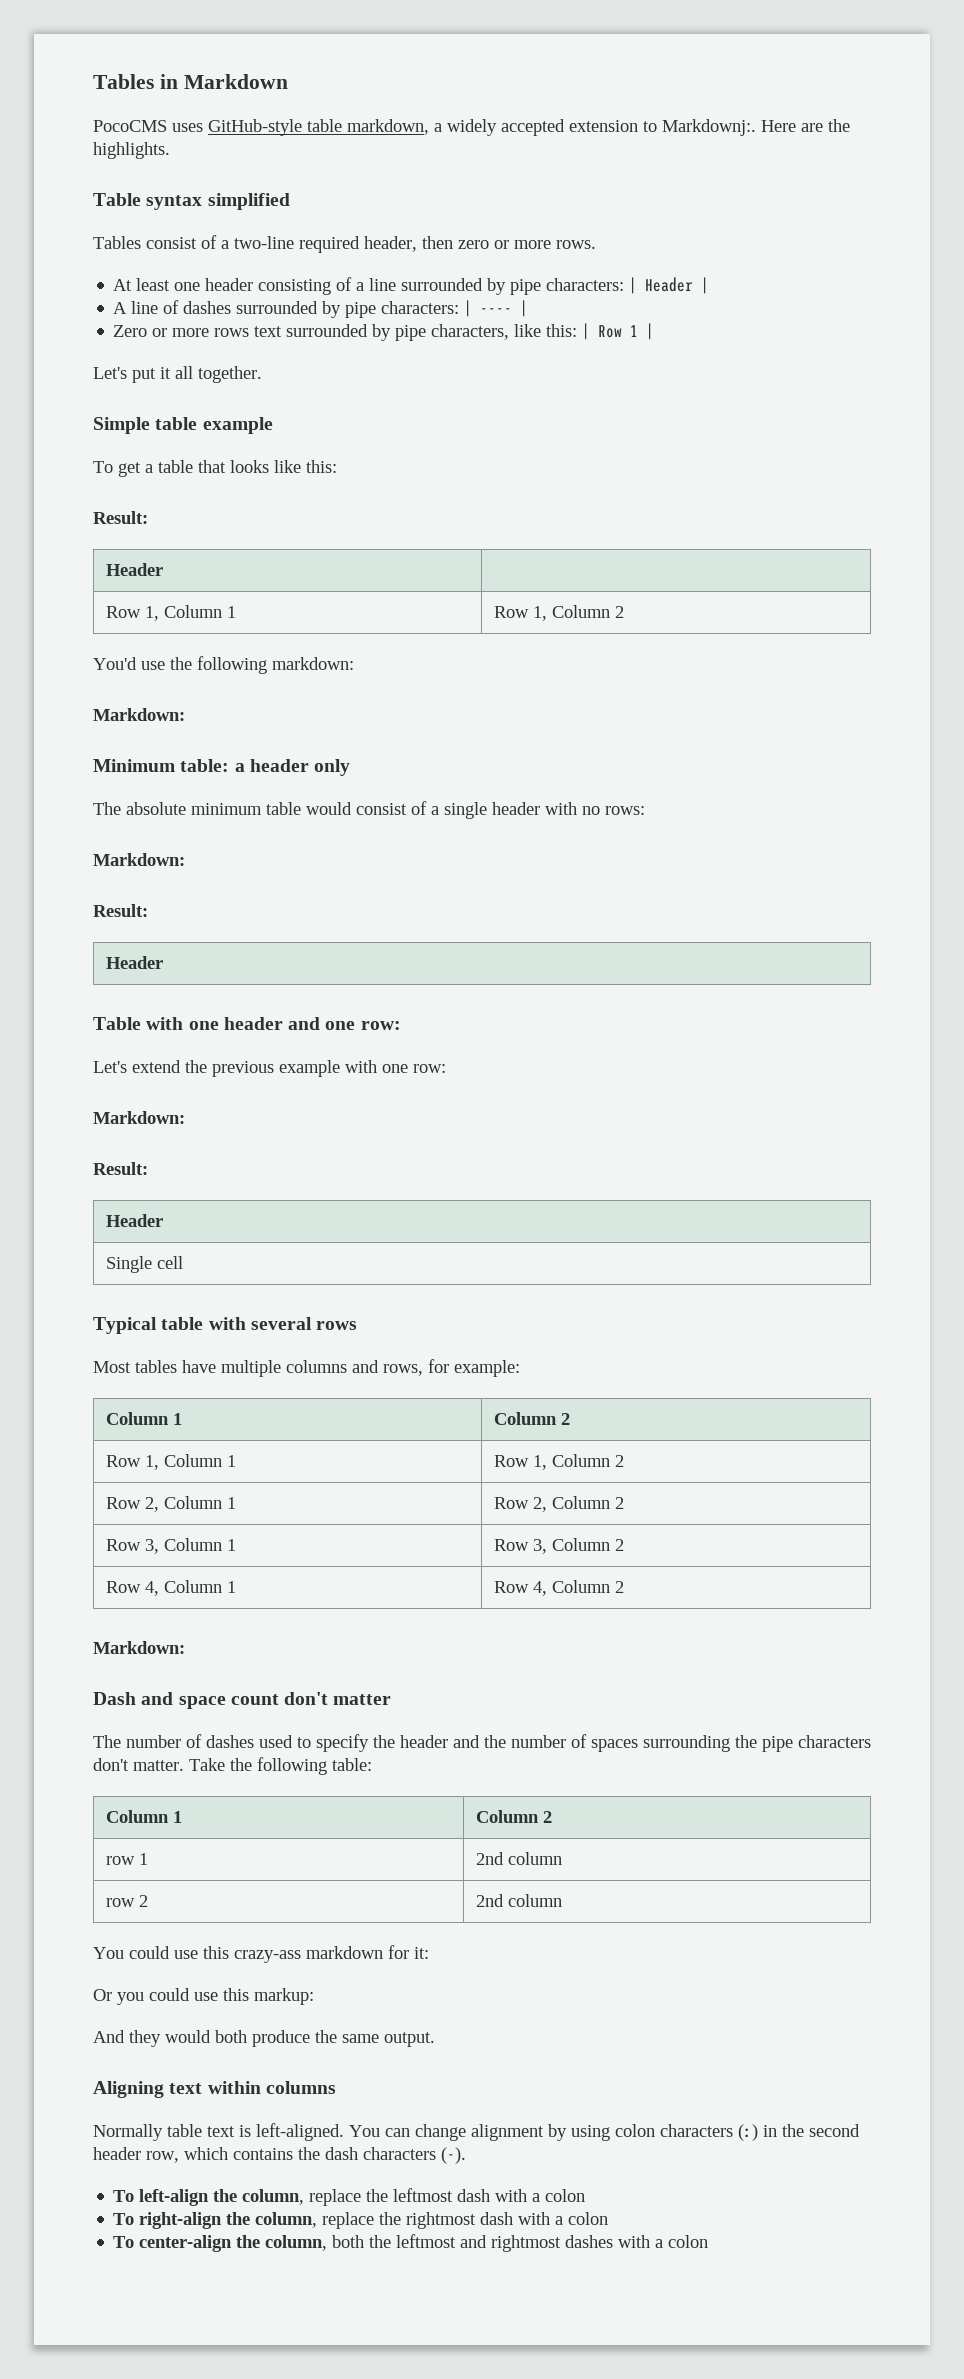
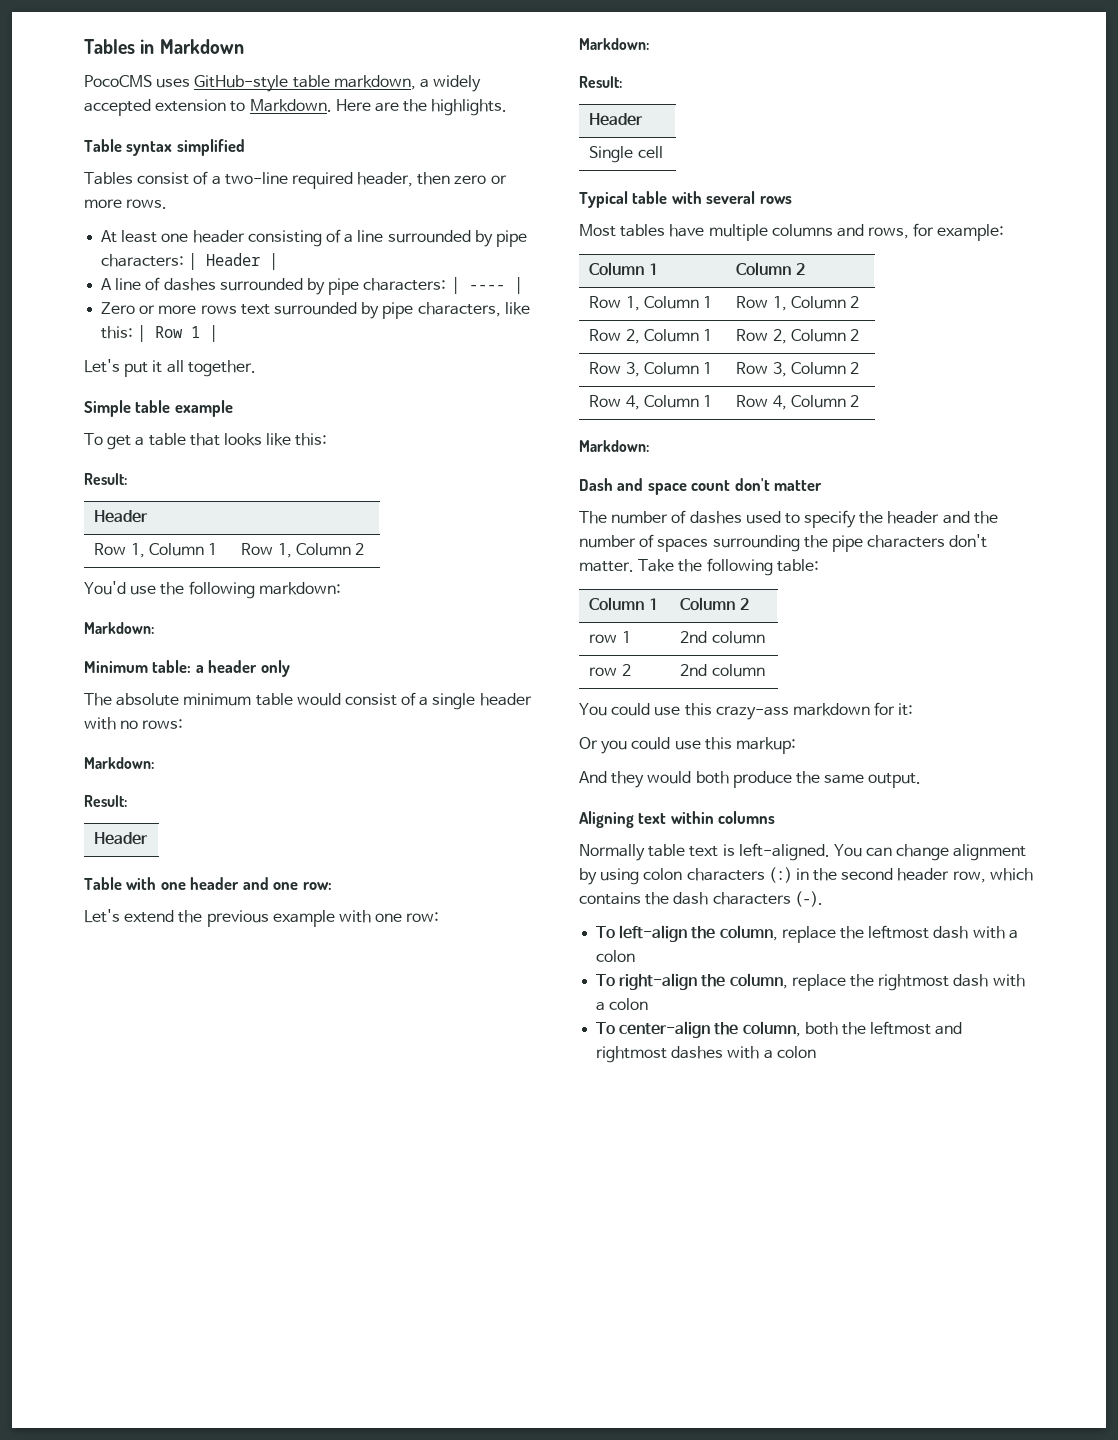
- PocoCMS uses GitHub-style table markdown, a widely accepted extension to Markdownj:.
+ PocoCMS uses GitHub-style table markdown, a widely accepted extension to Markdown.

